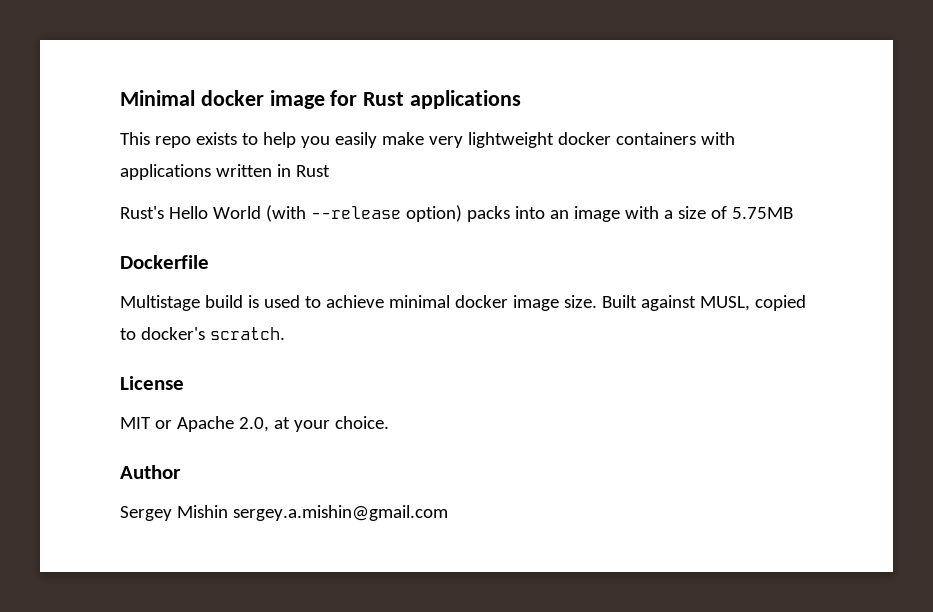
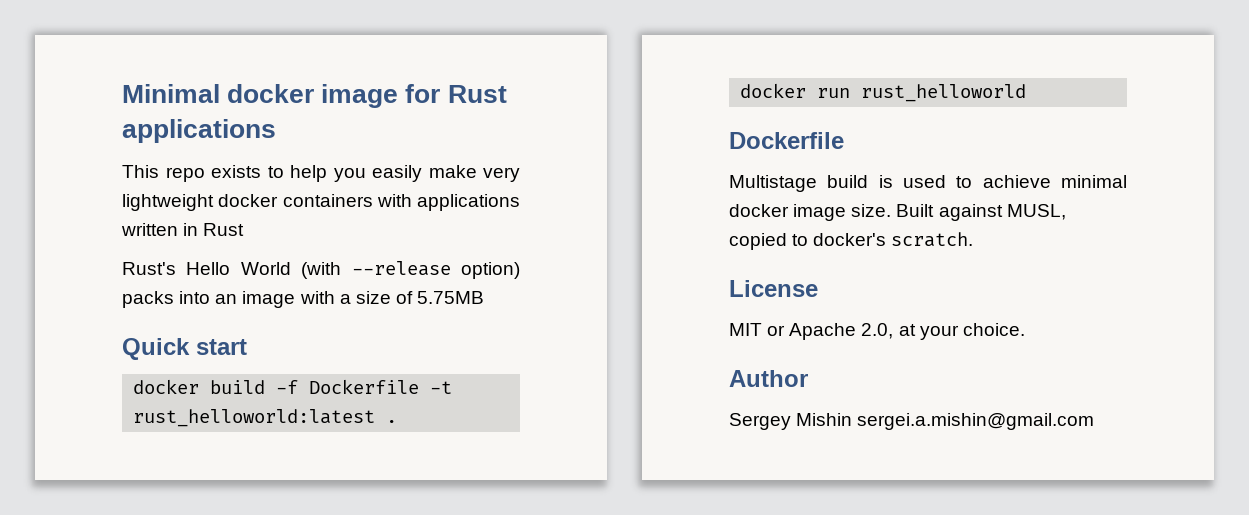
+ Quick start
+ docker build -f Dockerfile -t rust_helloworld:latest .
+ docker run rust_helloworld
- Sergey Mishin sergey.a.mishin@gmail.com
+ Sergey Mishin sergei.a.mishin@gmail.com

